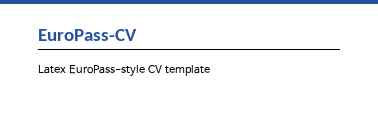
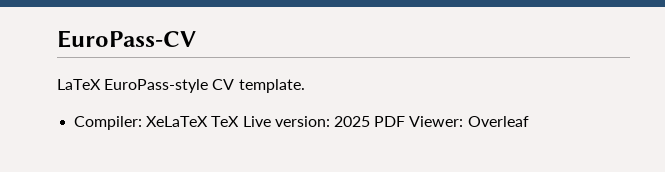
- Latex EuroPass-style CV template
+ LaTeX EuroPass-style CV template.
+ Compiler: XeLaTeX TeX Live version: 2025 PDF Viewer: Overleaf

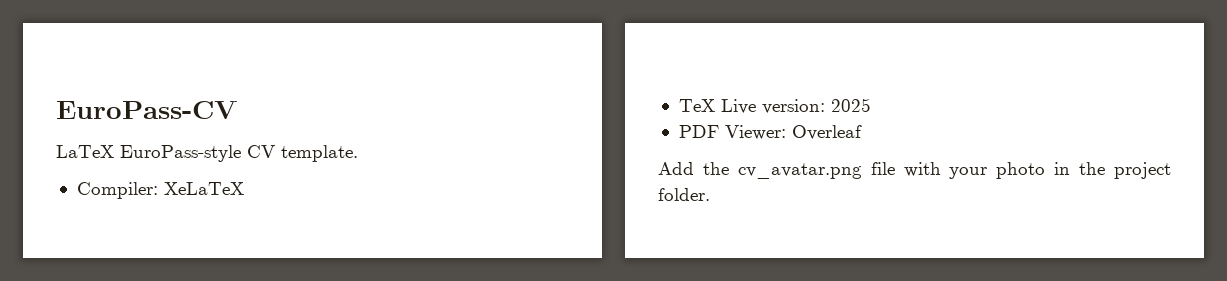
- Compiler: XeLaTeX TeX Live version: 2025 PDF Viewer: Overleaf
+ Compiler: XeLaTeX
+ TeX Live version: 2025
+ PDF Viewer: Overleaf
+ Add the cv_avatar.png file with your photo in the project folder.

